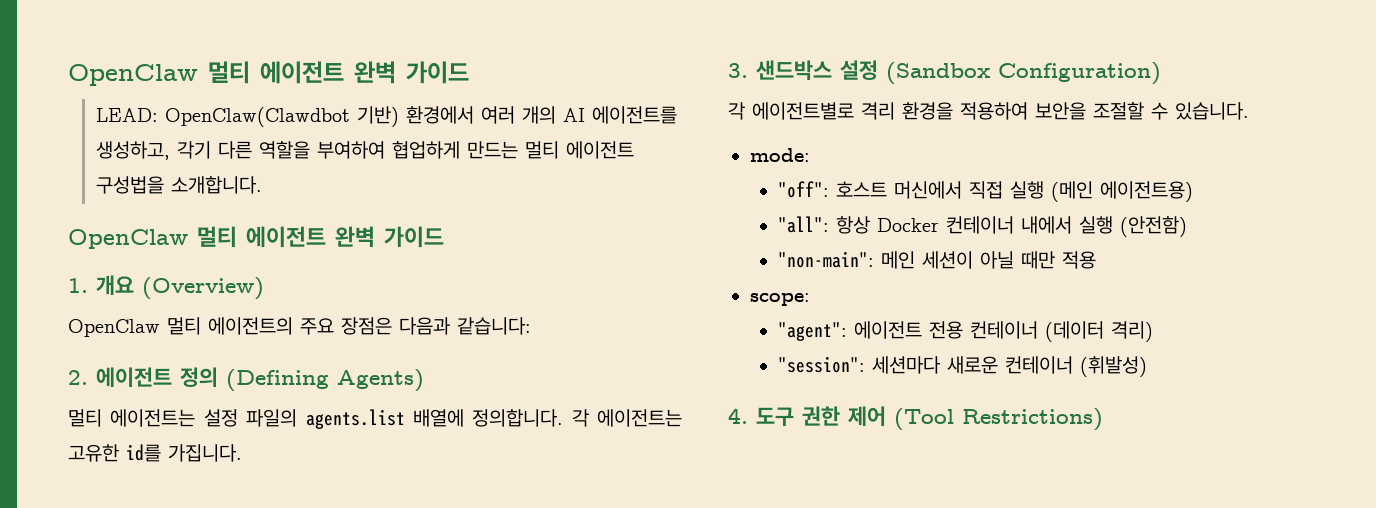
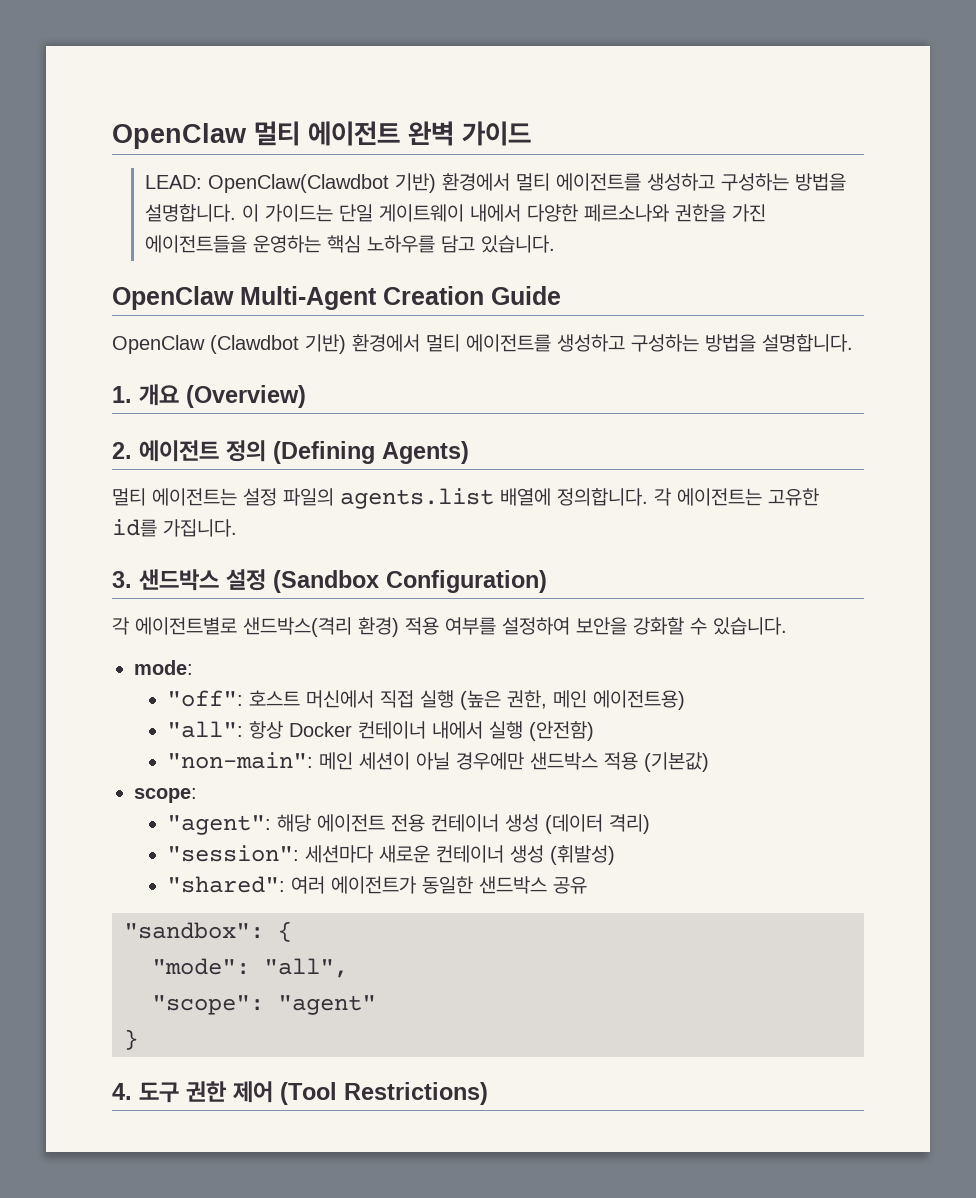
- LEAD: OpenClaw(Clawdbot 기반) 환경에서 여러 개의 AI 에이전트를 생성하고, 각기 다른 역할을 부여하여 협업하게 만드는 멀티 에이전트 구성법을 소개합니다.
- OpenClaw 멀티 에이전트 완벽 가이드
+ LEAD: OpenClaw(Clawdbot 기반) 환경에서 멀티 에이전트를 생성하고 구성하는 방법을 설명합니다. 이 가이드는 단일 게이트웨이 내에서 다양한 페르소나와 권한을 가진 에이전트들을 운영하는 핵심 노하우를 담고 있습니다.
+ OpenClaw Multi-Agent Creation Guide
+ OpenClaw (Clawdbot 기반) 환경에서 멀티 에이전트를 생성하고 구성하는 방법을 설명합니다.
  1. 개요 (Overview)
- OpenClaw 멀티 에이전트의 주요 장점은 다음과 같습니다:
- 각 에이전트별로 격리 환경을 적용하여 보안을 조절할 수 있습니다.
+ 각 에이전트별로 샌드박스(격리 환경) 적용 여부를 설정하여 보안을 강화할 수 있습니다.
- "off": 호스트 머신에서 직접 실행 (메인 에이전트용)
+ "off": 호스트 머신에서 직접 실행 (높은 권한, 메인 에이전트용)
- "non-main": 메인 세션이 아닐 때만 적용
+ "non-main": 메인 세션이 아닐 경우에만 샌드박스 적용 (기본값)
- "agent": 에이전트 전용 컨테이너 (데이터 격리)
+ "agent": 해당 에이전트 전용 컨테이너 생성 (데이터 격리)
- "session": 세션마다 새로운 컨테이너 (휘발성)
+ "session": 세션마다 새로운 컨테이너 생성 (휘발성)
+ "shared": 여러 에이전트가 동일한 샌드박스 공유
+ "sandbox": {
+ "mode": "all",
+ "scope": "agent"
+ }

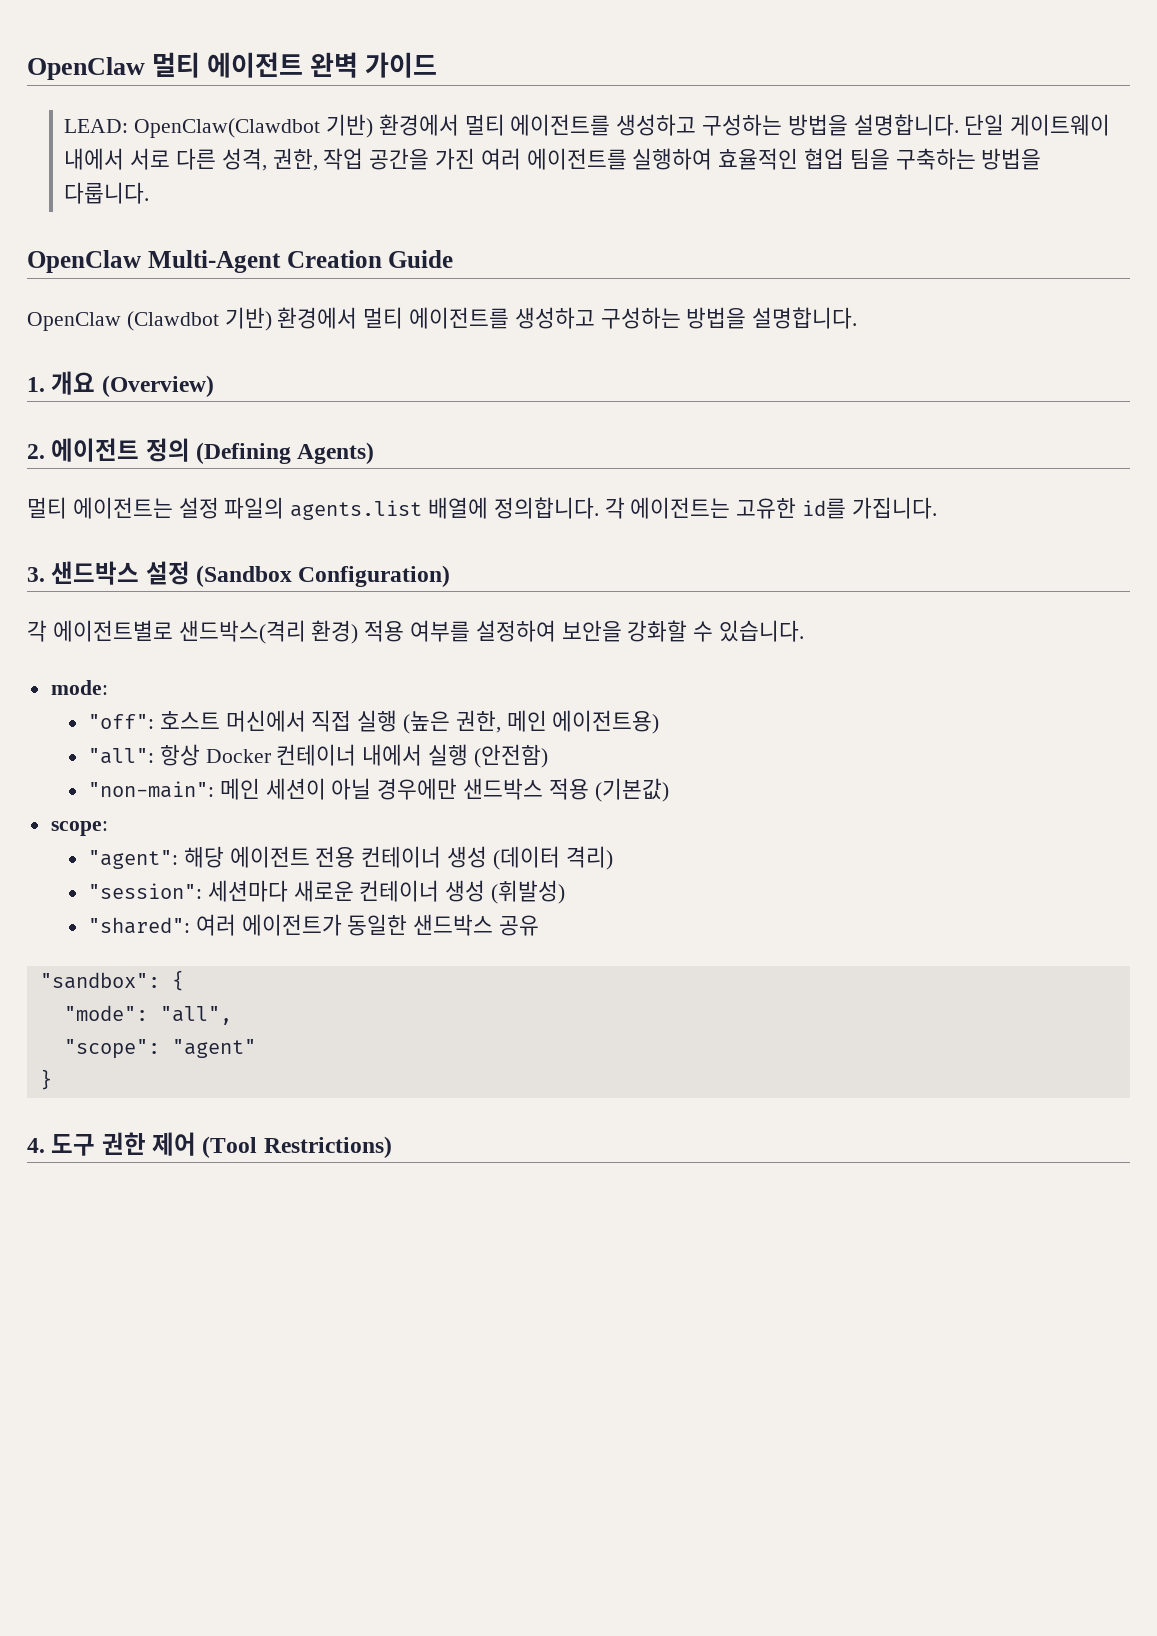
- 이 가이드는 단일 게이트웨이 내에서 다양한 페르소나와 권한을 가진 에이전트들을 운영하는 핵심 노하우를 담고 있습니다.
+ 단일 게이트웨이 내에서 서로 다른 성격, 권한, 작업 공간을 가진 여러 에이전트를 실행하여 효율적인 협업 팀을 구축하는 방법을 다룹니다.

